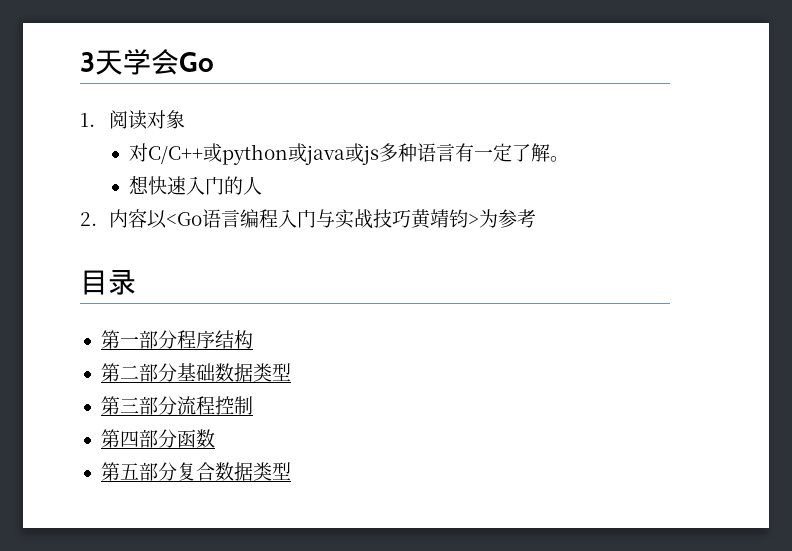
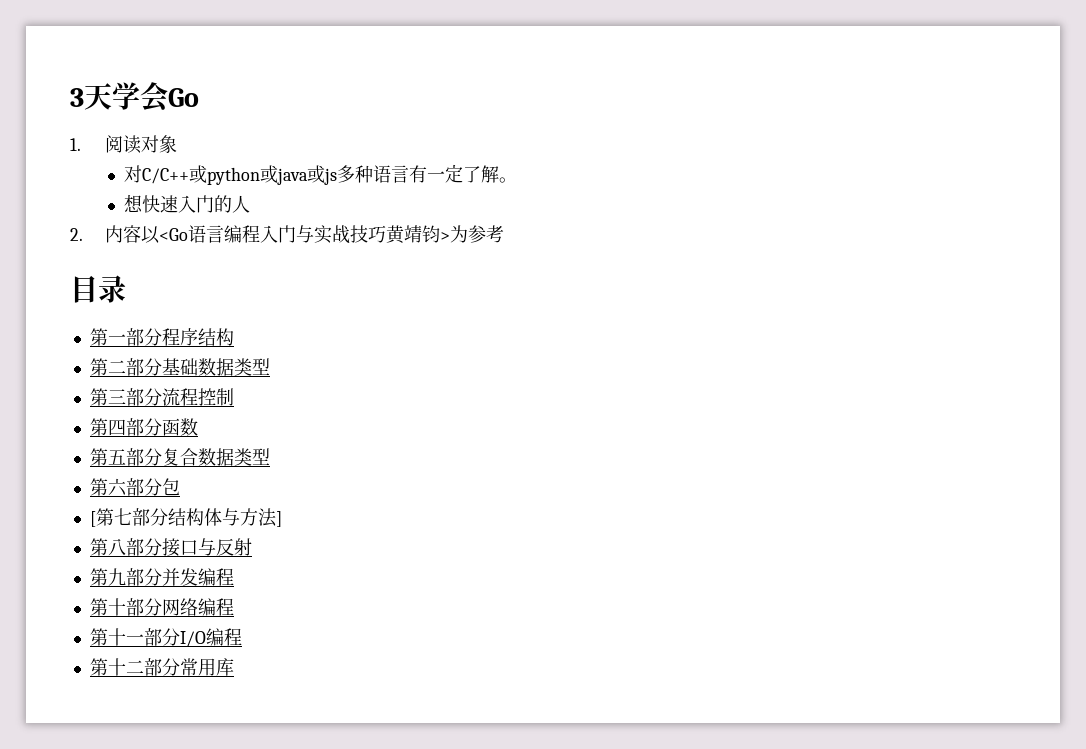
+ 第六部分包
+ [第七部分结构体与方法]
+ 第八部分接口与反射
+ 第九部分并发编程
+ 第十部分网络编程
+ 第十一部分I/O编程
+ 第十二部分常用库

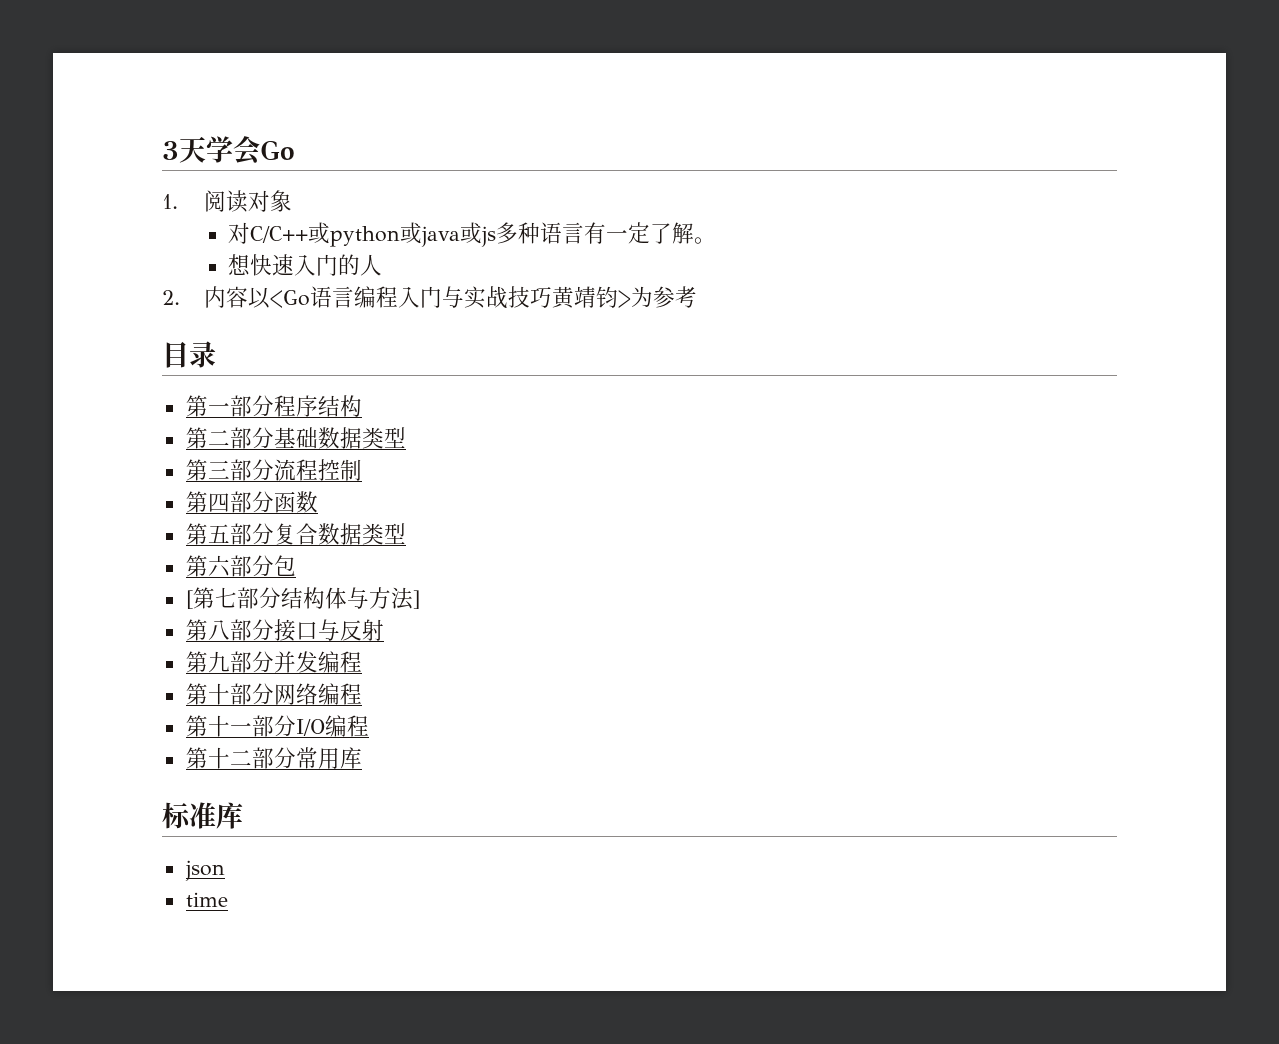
+ 标准库
+ json
+ time

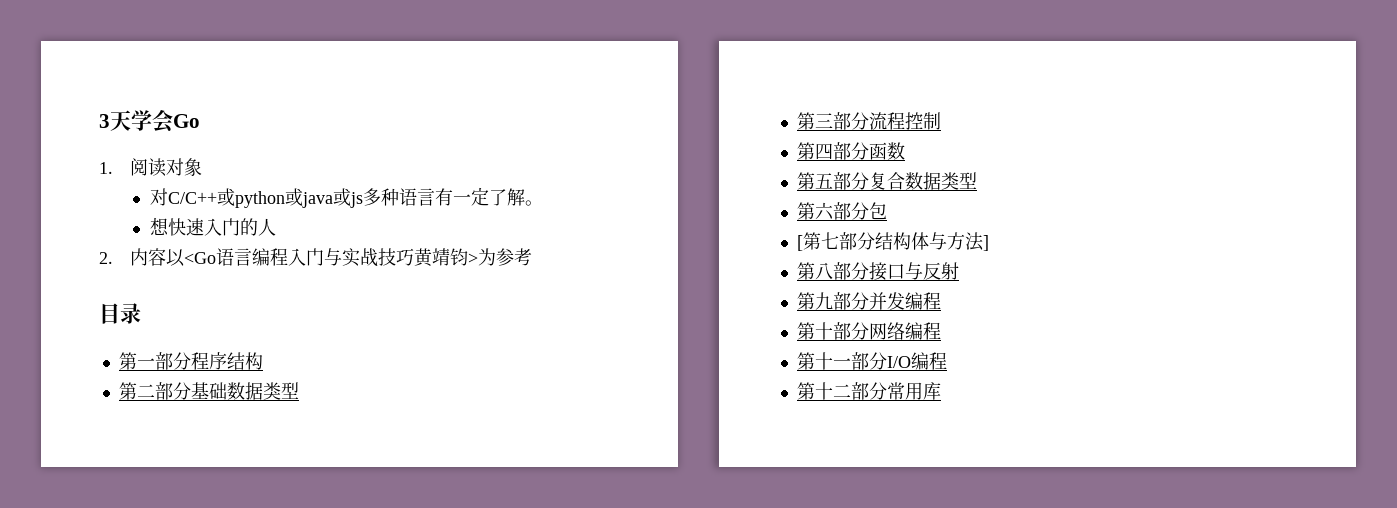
- 标准库
- json
- time

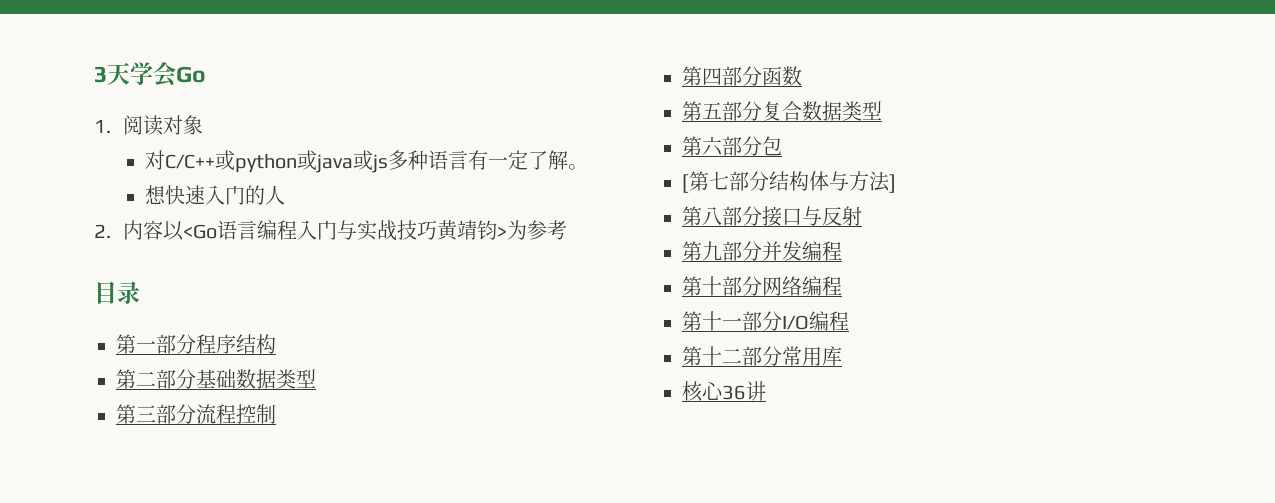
+ 核心36讲

